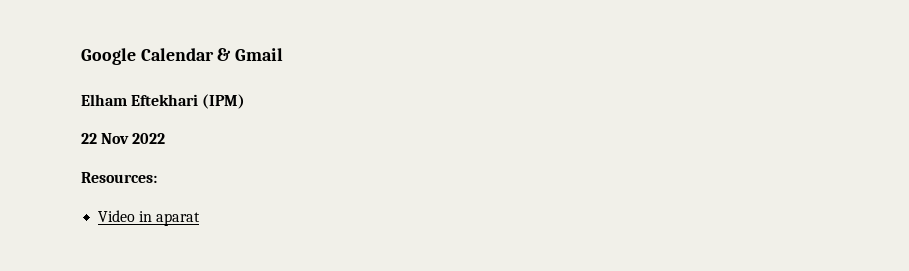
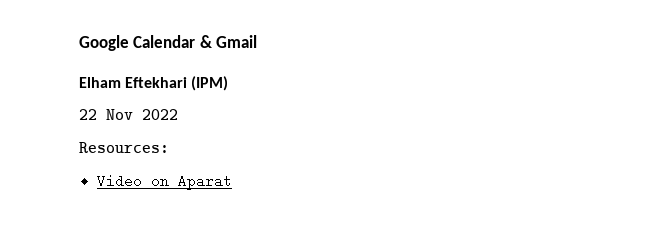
- Video in aparat
+ Video on Aparat

